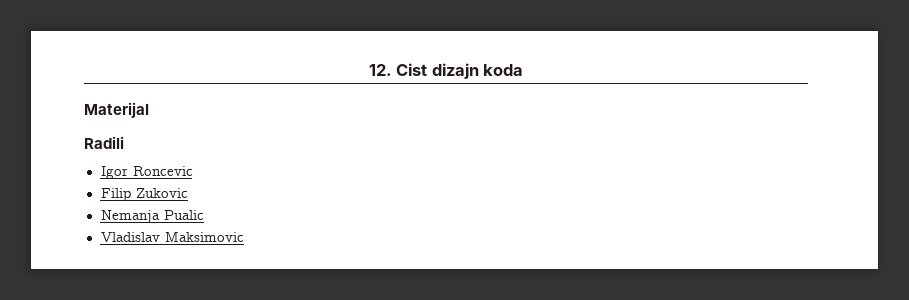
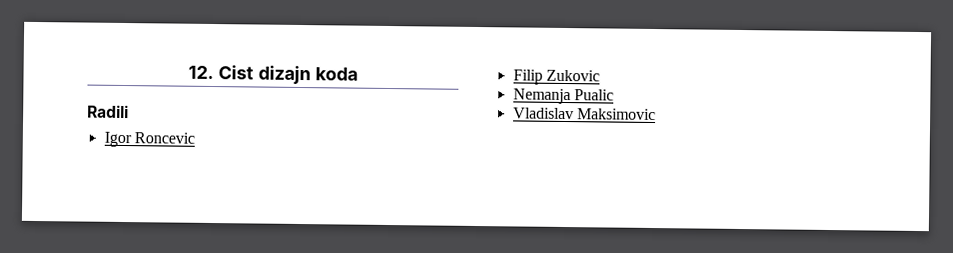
- Materijal

